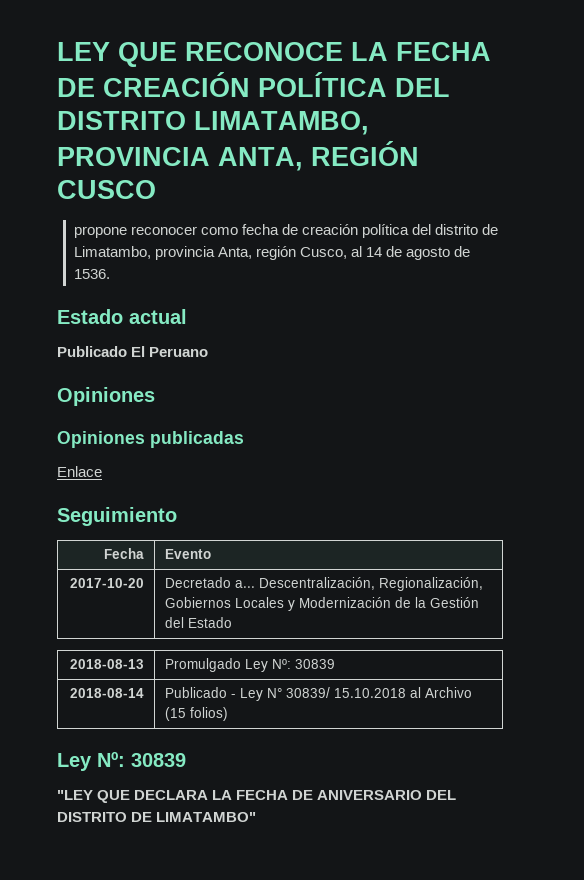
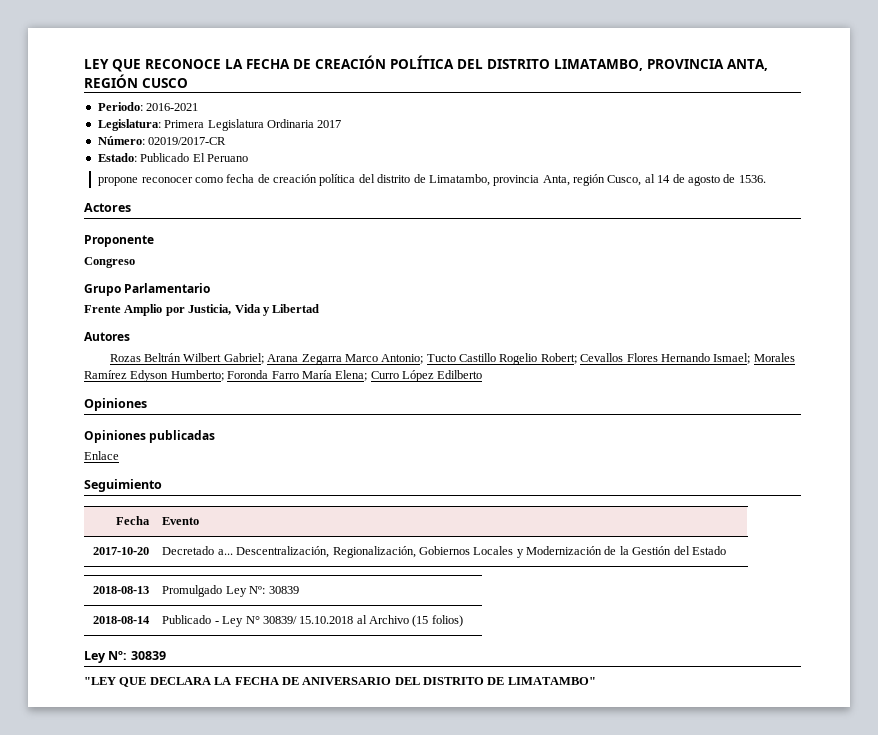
+ Periodo: 2016-2021
+ Legislatura: Primera Legislatura Ordinaria 2017
+ Número: 02019/2017-CR
+ Estado: Publicado El Peruano
- Estado actual
- Publicado El Peruano
+ Actores
+ Proponente
+ Congreso
+ Grupo Parlamentario
+ Frente Amplio por Justicia, Vida y Libertad
+ Autores
+ Rozas Beltrán Wilbert Gabriel; Arana Zegarra Marco Antonio; Tucto Castillo Rogelio Robert; Cevallos Flores Hernando Ismael; Morales Ramírez Edyson Humberto; Foronda Farro María Elena; Curro López Edilberto

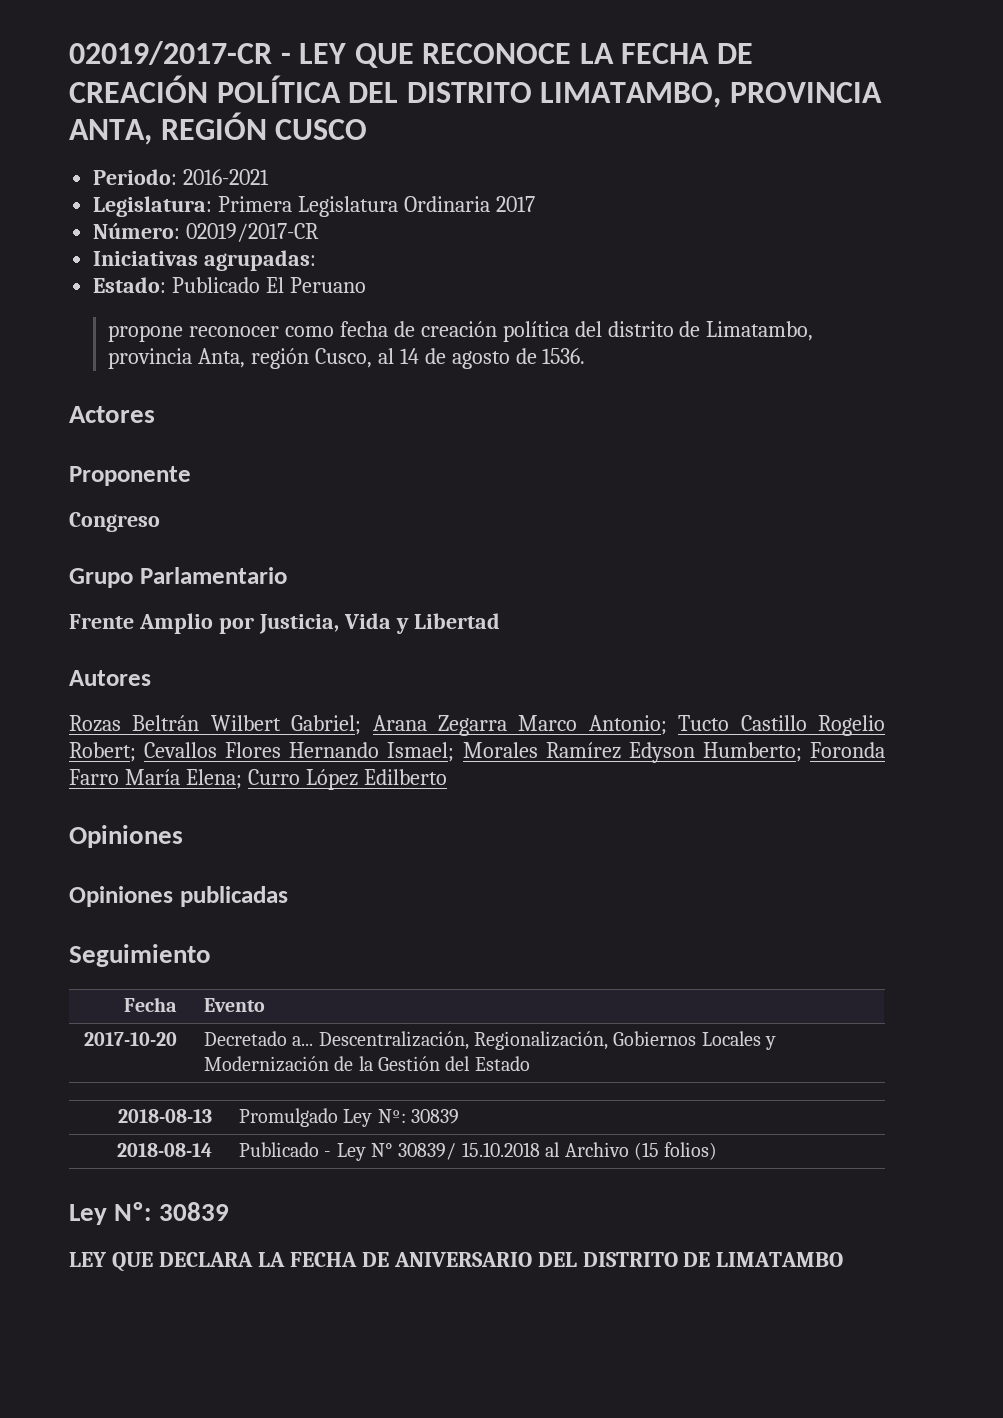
- LEY QUE RECONOCE LA FECHA DE CREACIÓN POLÍTICA DEL DISTRITO LIMATAMBO, PROVINCIA ANTA, REGIÓN CUSCO
+ 02019/2017-CR - LEY QUE RECONOCE LA FECHA DE CREACIÓN POLÍTICA DEL DISTRITO LIMATAMBO, PROVINCIA ANTA, REGIÓN CUSCO
+ Iniciativas agrupadas:
- Enlace
- "LEY QUE DECLARA LA FECHA DE ANIVERSARIO DEL DISTRITO DE LIMATAMBO"
+ LEY QUE DECLARA LA FECHA DE ANIVERSARIO DEL DISTRITO DE LIMATAMBO

